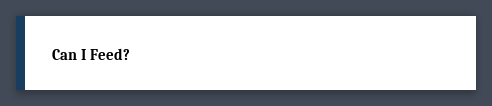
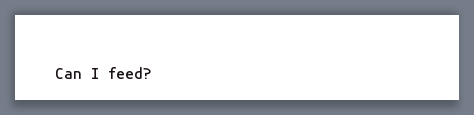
- Can I Feed?
+ Can I feed?

